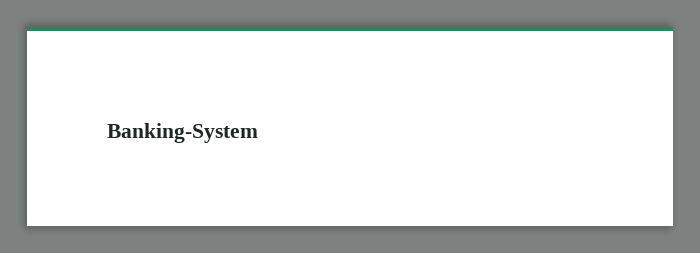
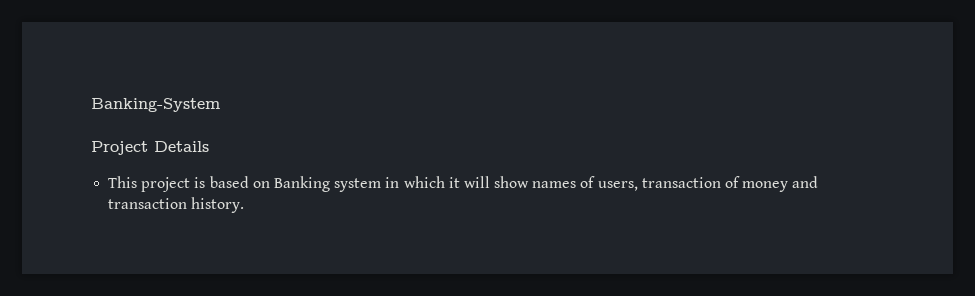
+ Project Details
+ This project is based on Banking system in which it will show names of users, transaction of money and transaction history.

